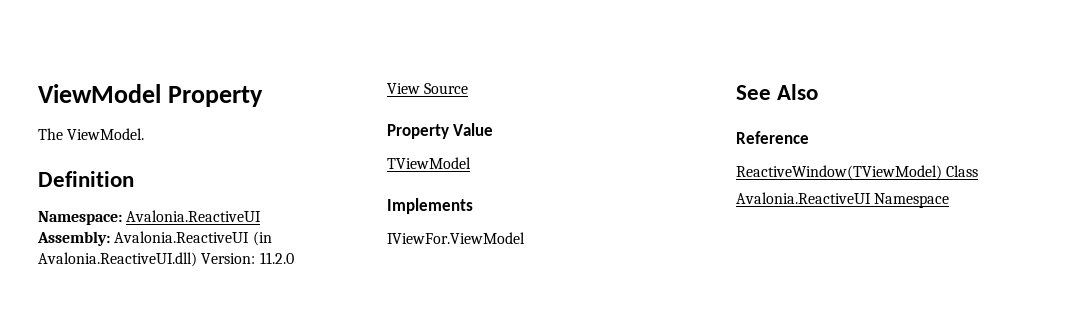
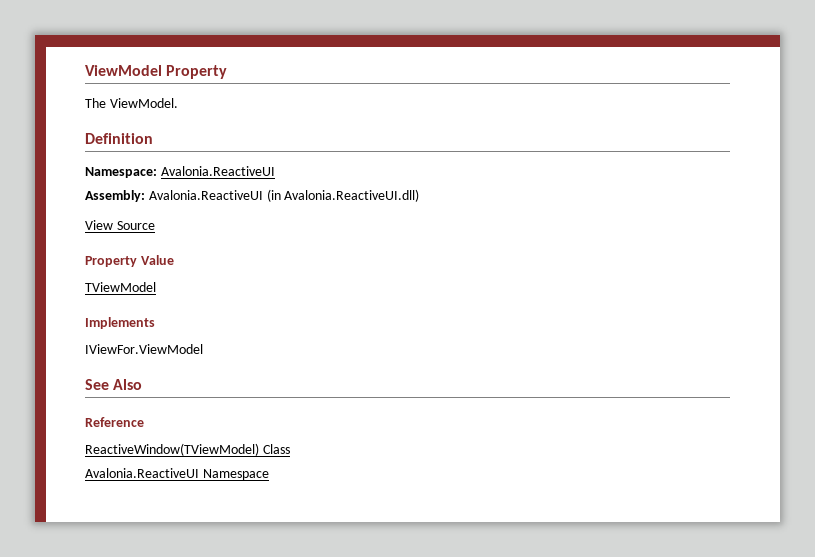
- Assembly: Avalonia.ReactiveUI (in Avalonia.ReactiveUI.dll) Version: 11.2.0
+ Assembly: Avalonia.ReactiveUI (in Avalonia.ReactiveUI.dll)

